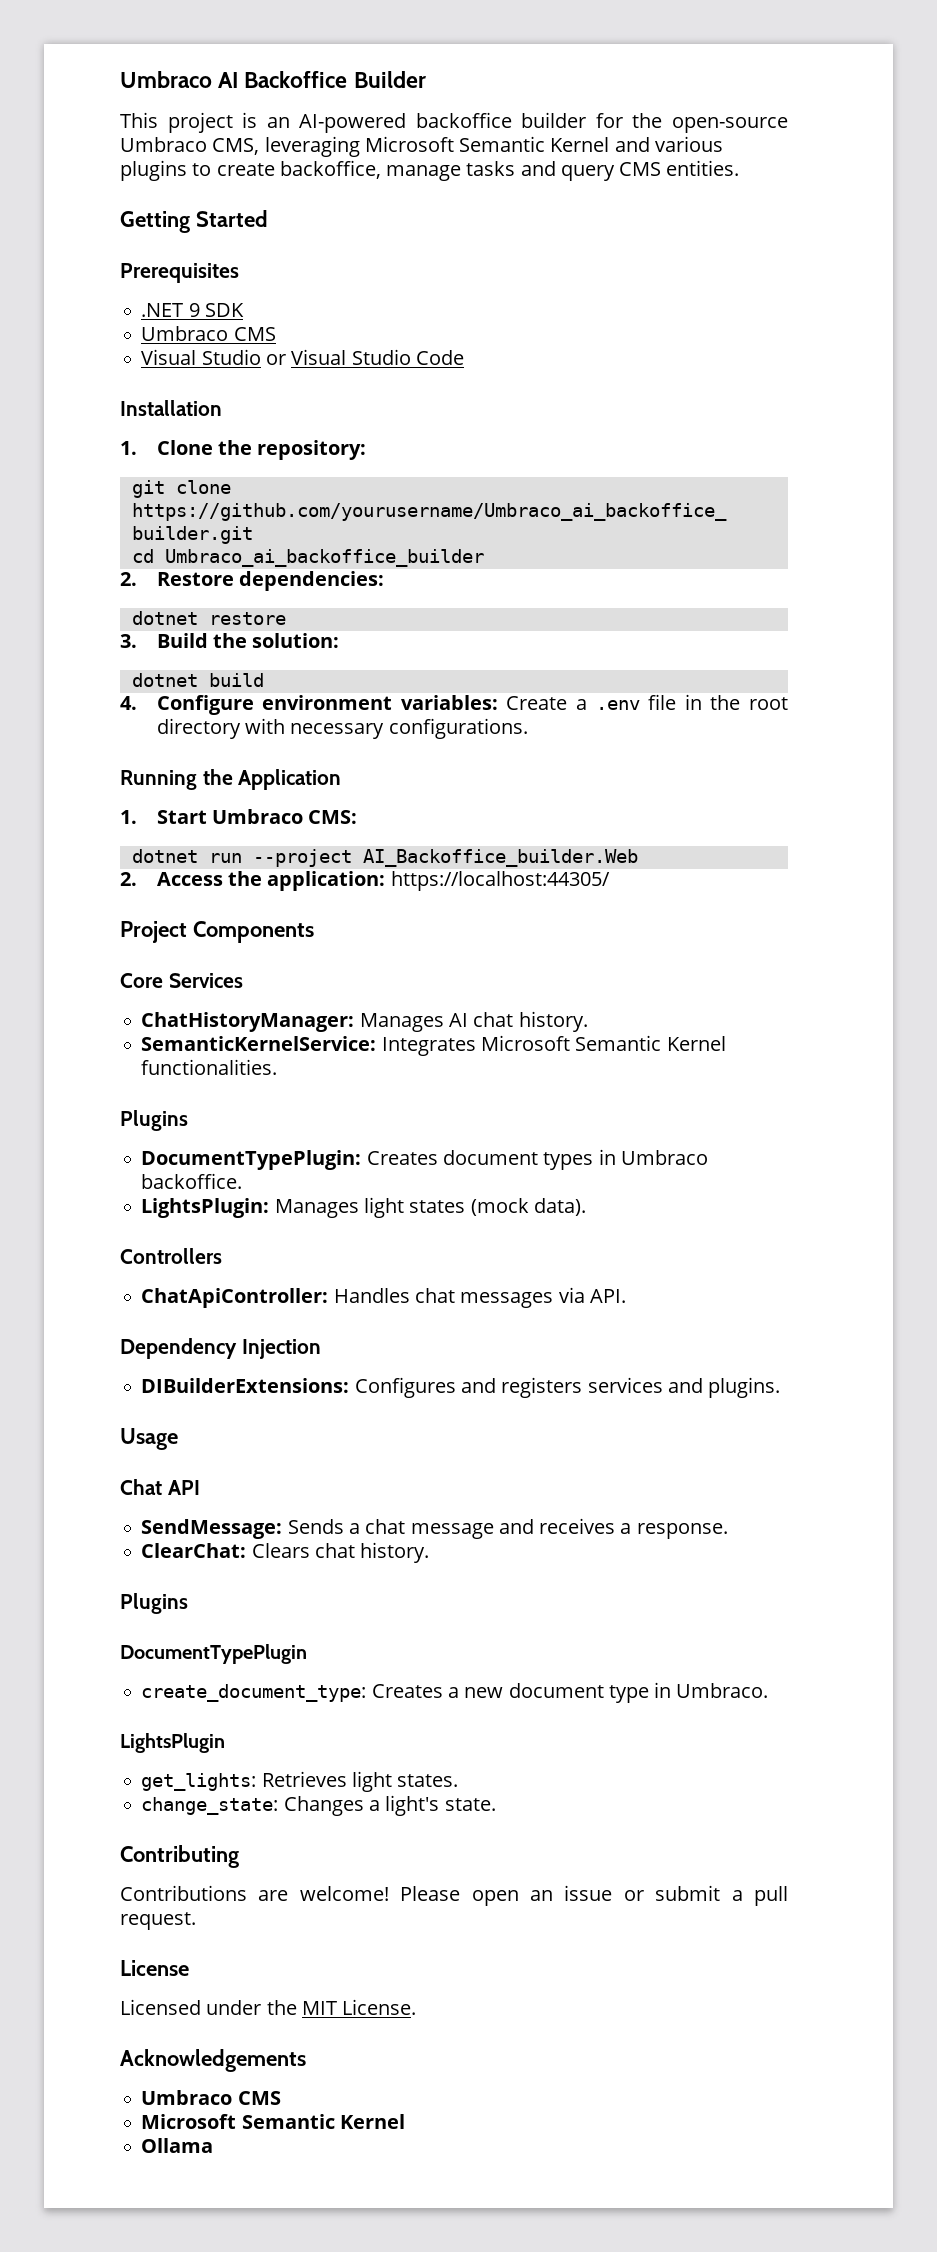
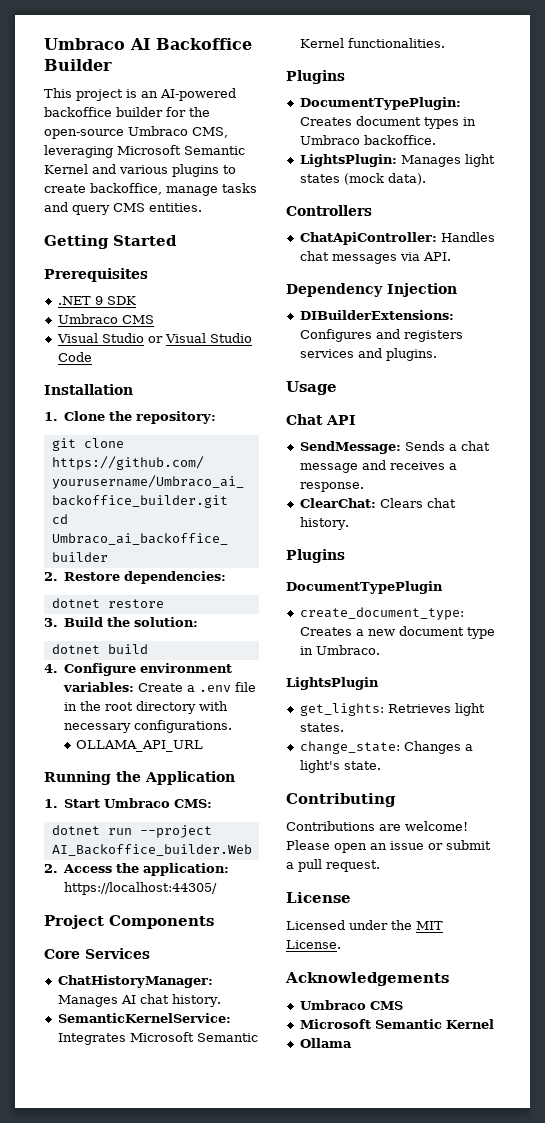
+ OLLAMA_API_URL

